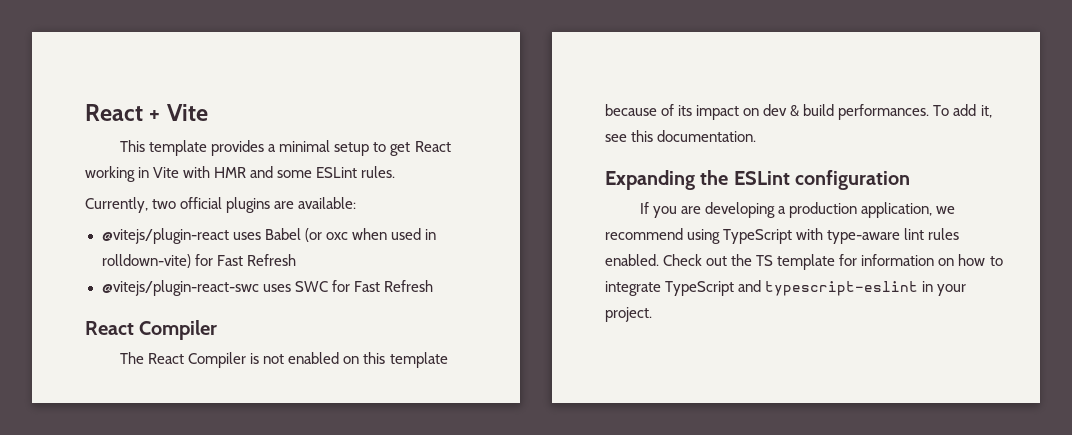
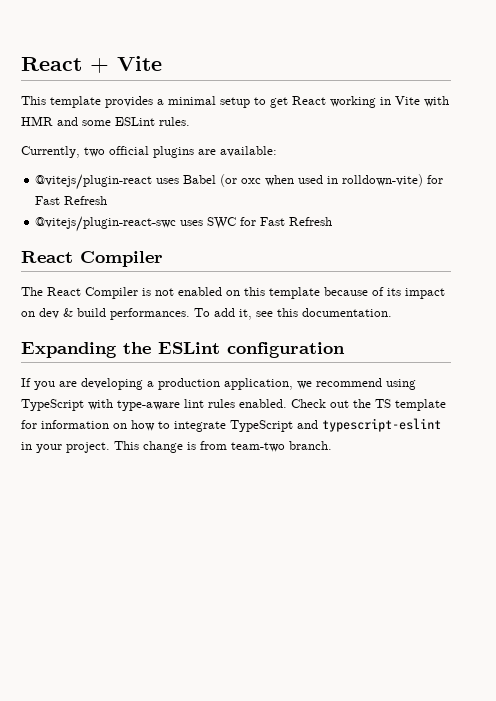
+ This change is from team-two branch.

